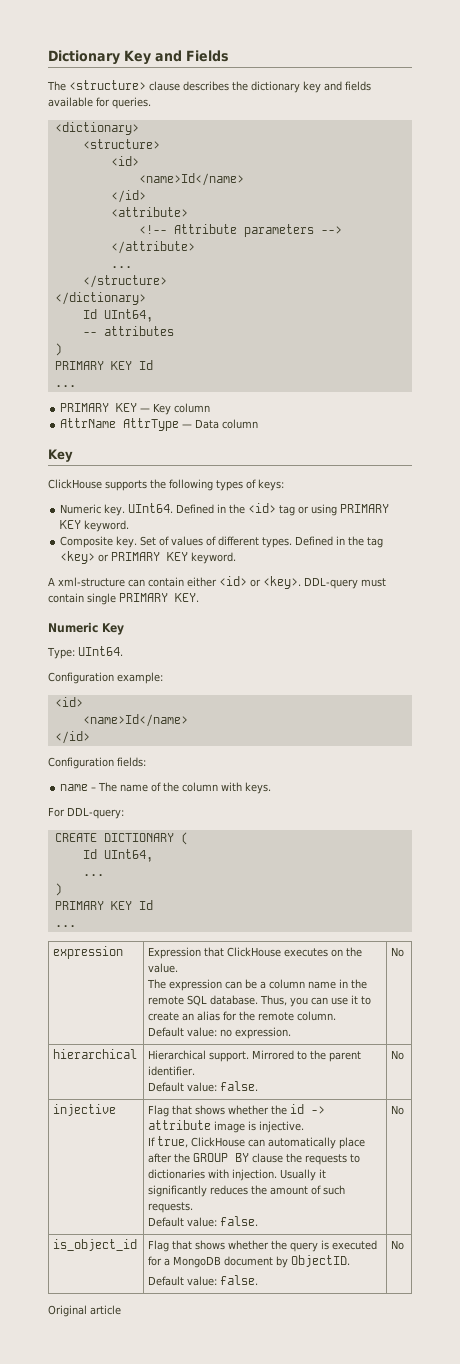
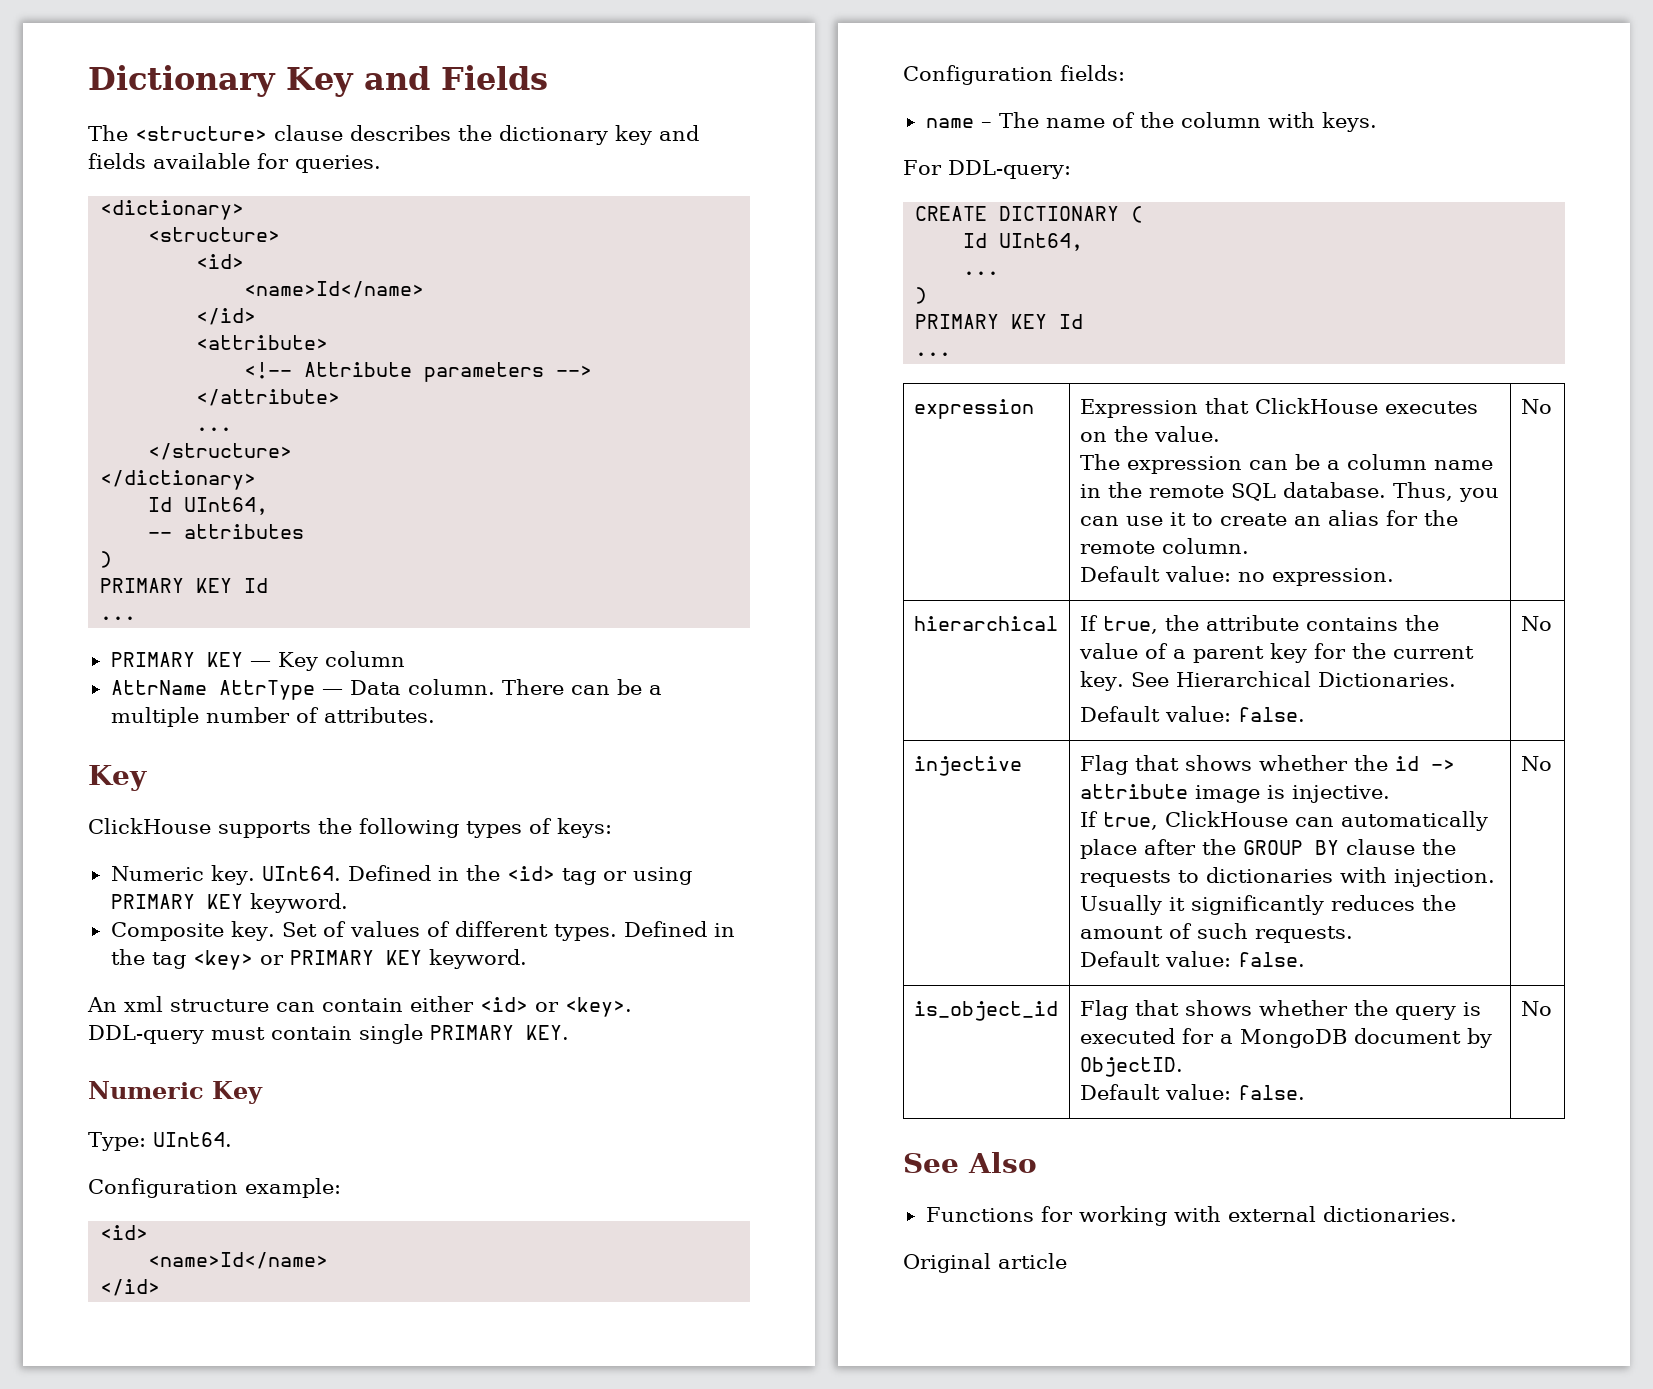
- AttrName AttrType — Data column
+ AttrName AttrType — Data column. There can be a multiple number of attributes.
- A xml-structure can contain either <id> or <key>.
+ An xml structure can contain either <id> or <key>.
- hierarchical | Hierarchical support. Mirrored to the parent identifier.
+ hierarchical | If true, the attribute contains the value of a parent key for the current key. See Hierarchical Dictionaries.
+ See Also
+ Functions for working with external dictionaries.

